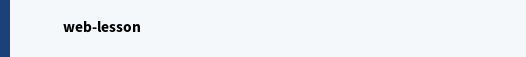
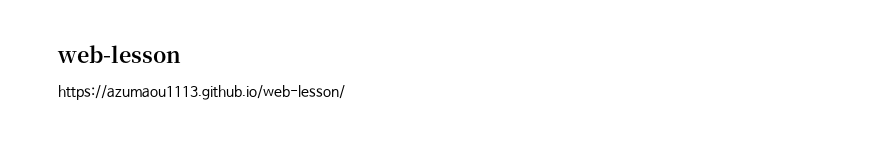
+ https://azumaou1113.github.io/web-lesson/

